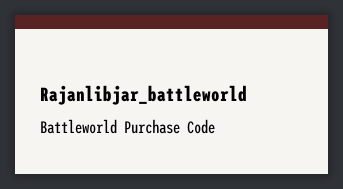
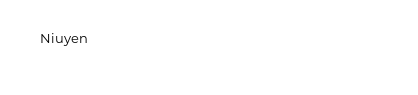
- Rajanlibjar_battleworld
- Battleworld Purchase Code
+ Niuyen

